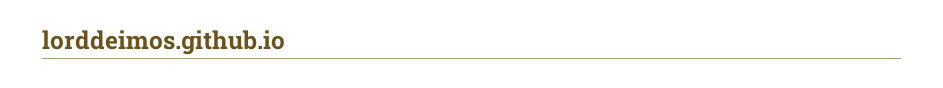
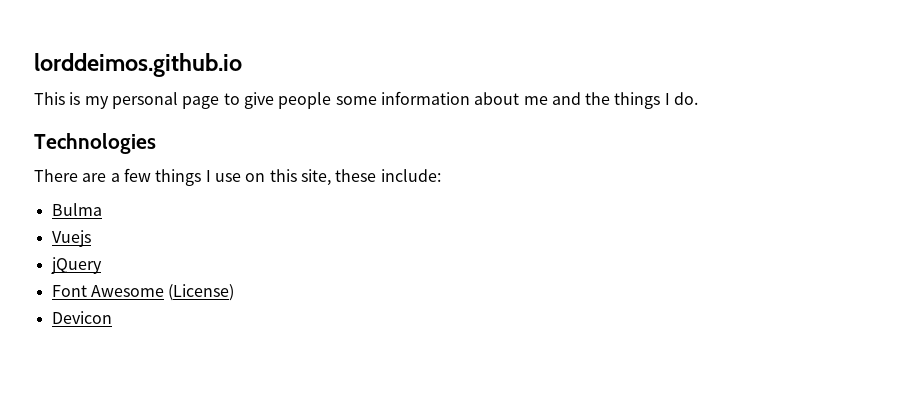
+ This is my personal page to give people some information about me and the things I do.
+ Technologies
+ There are a few things I use on this site, these include:
+ Bulma
+ Vuejs
+ jQuery
+ Font Awesome (License)
+ Devicon

